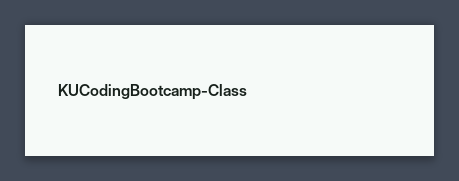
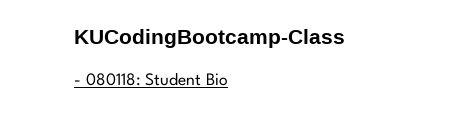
+ - 080118: Student Bio

